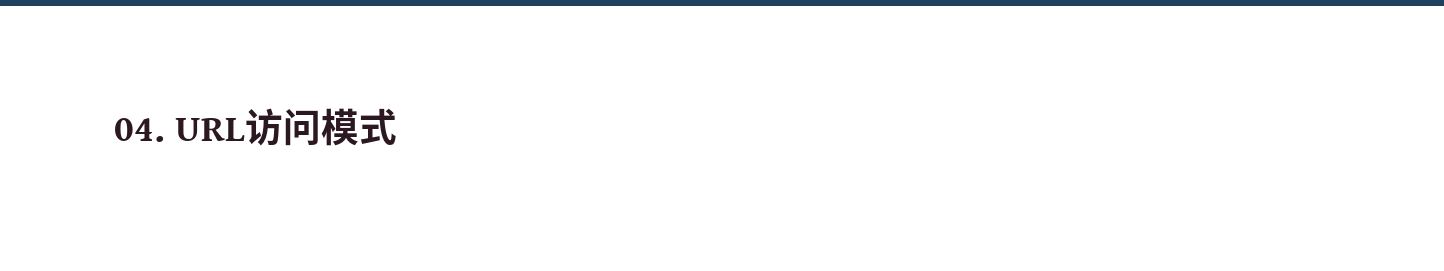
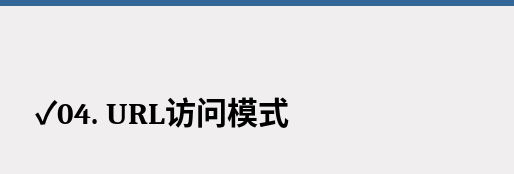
- 04. URL访问模式
+ ✓04. URL访问模式

